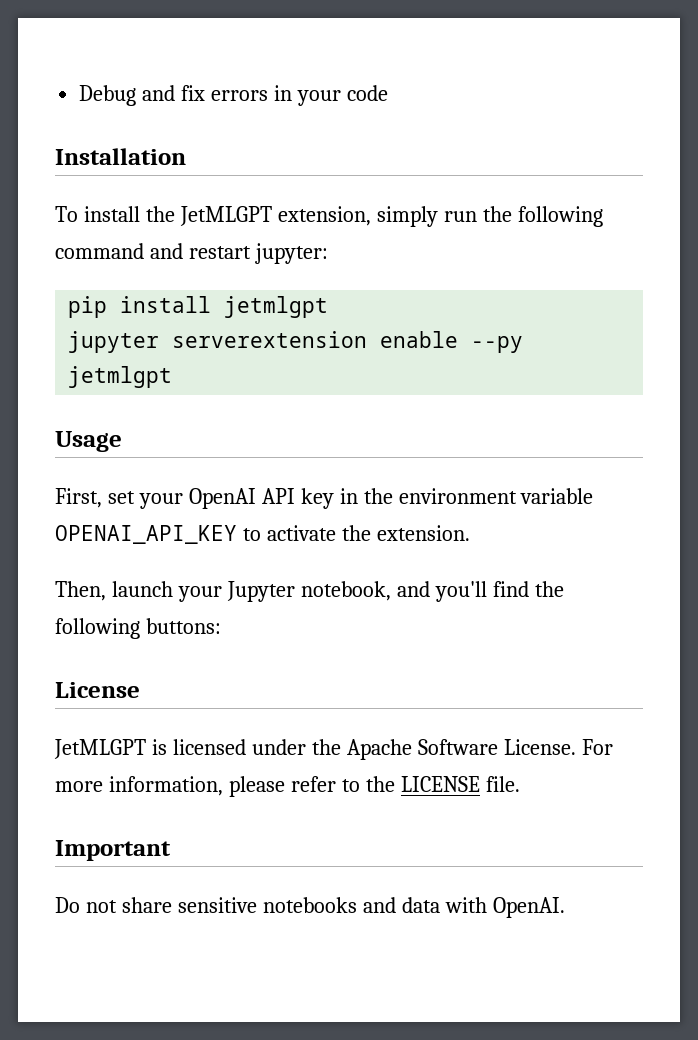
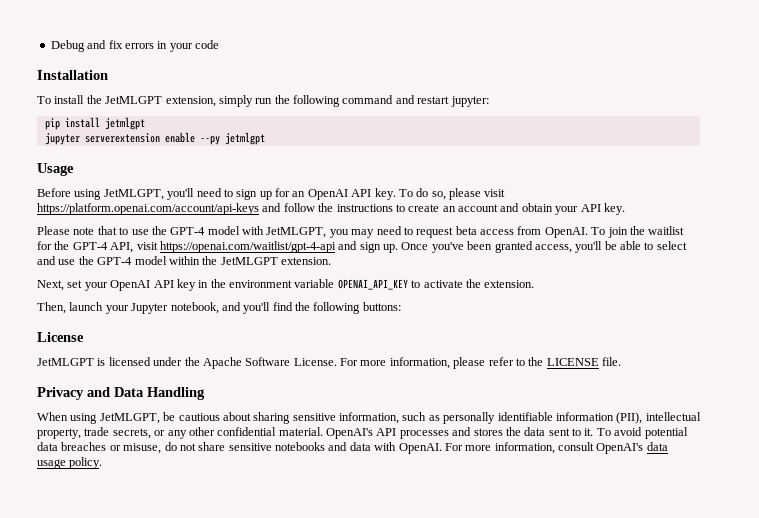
- First, set your OpenAI API key in the environment variable OPENAI_API_KEY to activate the extension.
+ Before using JetMLGPT, you'll need to sign up for an OpenAI API key. To do so, please visit https://platform.openai.com/account/api-keys and follow the instructions to create an account and obtain your API key.
+ Please note that to use the GPT-4 model with JetMLGPT, you may need to request beta access from OpenAI. To join the waitlist for the GPT-4 API, visit https://openai.com/waitlist/gpt-4-api and sign up. Once you've been granted access, you'll be able to select and use the GPT-4 model within the JetMLGPT extension.
+ Next, set your OpenAI API key in the environment variable OPENAI_API_KEY to activate the extension.
- Important
- Do not share sensitive notebooks and data with OpenAI.
+ Privacy and Data Handling
+ When using JetMLGPT, be cautious about sharing sensitive information, such as personally identifiable information (PII), intellectual property, trade secrets, or any other confidential material. OpenAI's API processes and stores the data sent to it. To avoid potential data breaches or misuse, do not share sensitive notebooks and data with OpenAI.
+ For more information, consult OpenAI's data usage policy.

